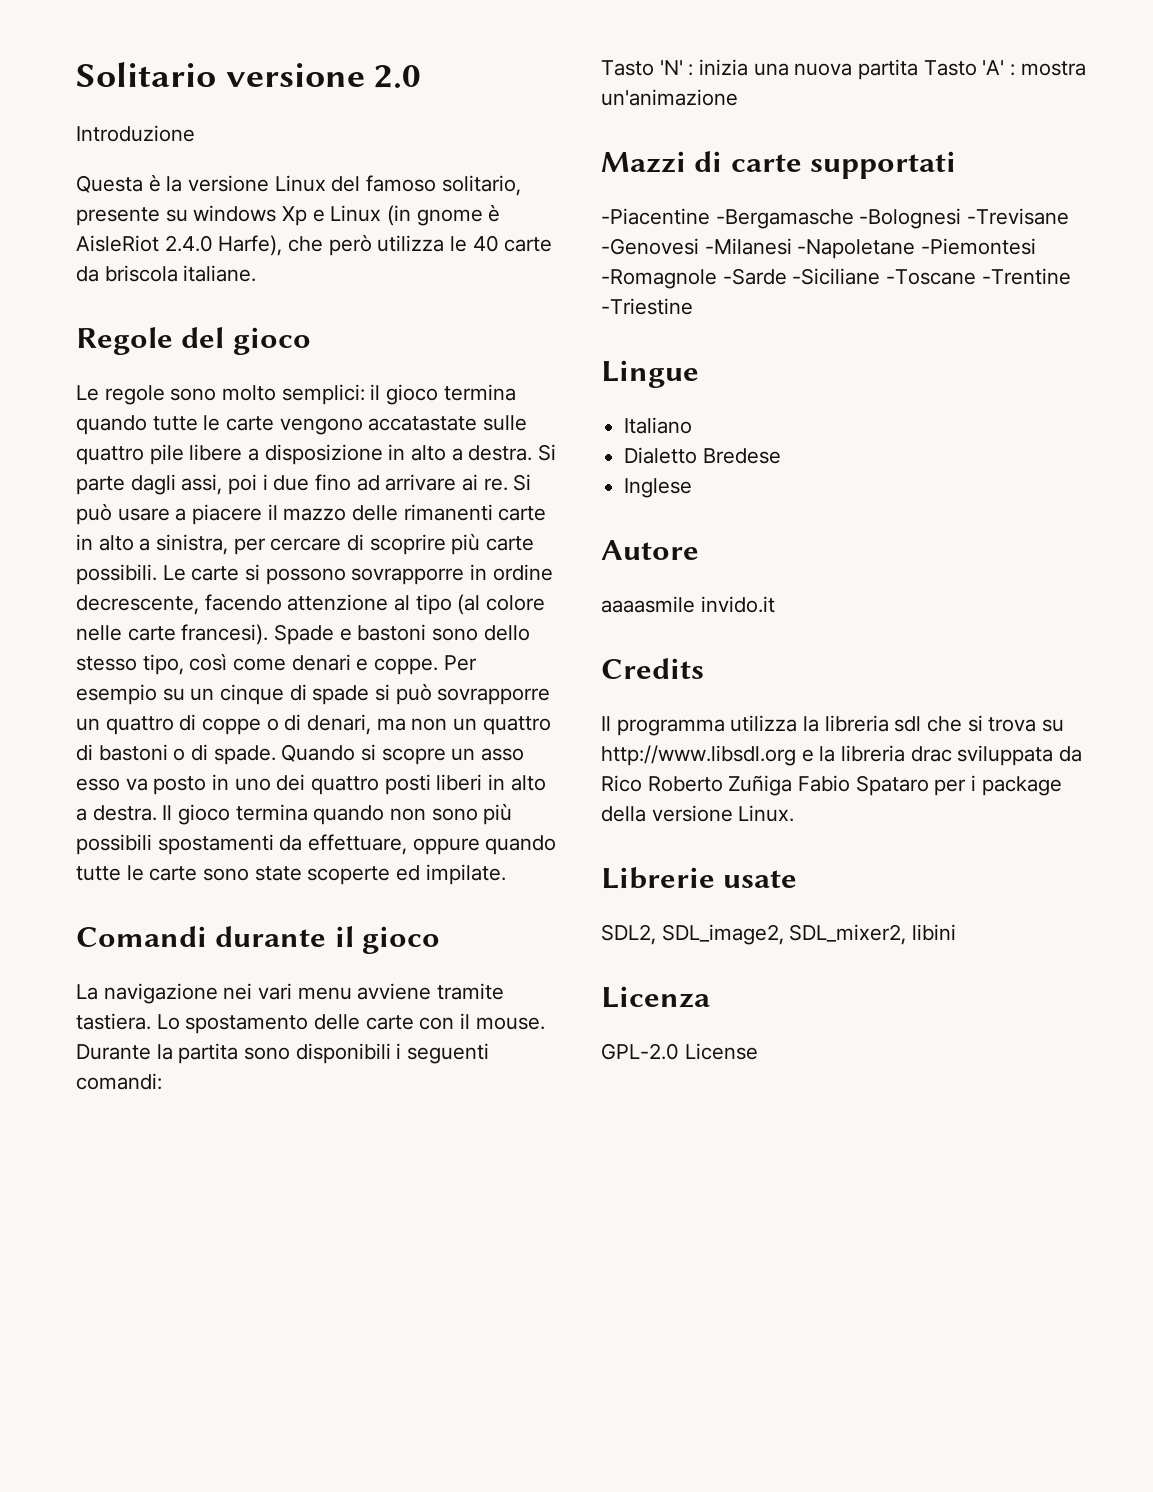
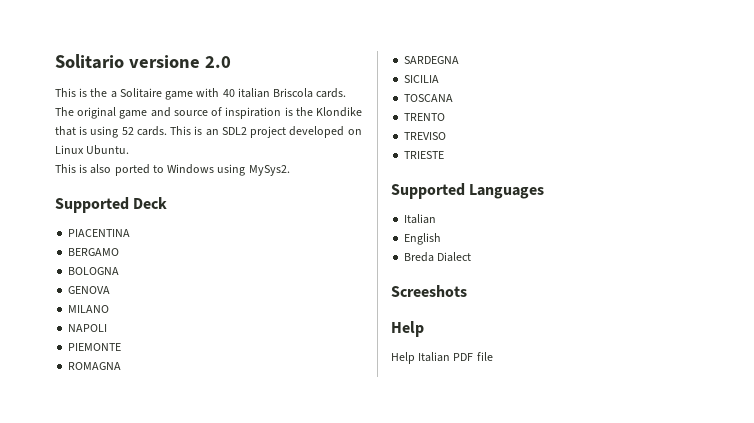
- Introduzione
- Questa è la versione Linux del famoso solitario, presente su windows Xp e Linux (in gnome è AisleRiot 2.4.0 Harfe), che però utilizza le 40 carte da briscola italiane.
- Regole del gioco
- Le regole sono molto semplici: il gioco termina quando tutte le carte vengono accatastate sulle quattro pile libere a disposizione in alto a destra. Si parte dagli assi, poi i due fino ad arrivare ai re. Si può usare a piacere il mazzo delle rimanenti carte in alto a sinistra, per cercare di scoprire più carte possibili. Le carte si possono sovrapporre in ordine decrescente, facendo attenzione al tipo (al colore nelle carte francesi). Spade e bastoni sono dello stesso tipo, così come denari e coppe. Per esempio su un cinque di spade si può sovrapporre un quattro di coppe o di denari, ma non un quattro di bastoni o di spade. Quando si scopre un asso esso va posto in uno dei quattro posti liberi in alto a destra. Il gioco termina quando non sono più possibili spostamenti da effettuare, oppure quando tutte le carte sono state scoperte ed impilate.
- Comandi durante il gioco
- La navigazione nei vari menu avviene tramite tastiera. Lo spostamento delle carte con il mouse. Durante la partita sono disponibili i seguenti comandi:
- Tasto 'N' : inizia una nuova partita Tasto 'A' : mostra un'animazione
- Mazzi di carte supportati
- -Piacentine -Bergamasche -Bolognesi -Trevisane -Genovesi -Milanesi -Napoletane -Piemontesi -Romagnole -Sarde -Siciliane -Toscane -Trentine -Triestine
- Lingue
- Italiano
- Dialetto Bredese
- Inglese
- Autore
- aaaasmile invido.it
- Credits
- Il programma utilizza la libreria sdl che si trova su http://www.libsdl.org e la libreria drac sviluppata da Rico Roberto Zuñiga Fabio Spataro per i package della versione Linux.
- Librerie usate
- SDL2, SDL_image2, SDL_mixer2, libini
- Licenza
- GPL-2.0 License
+ This is the a Solitaire game with 40 italian Briscola cards. The original game and source of inspiration is the Klondike that is using 52 cards. This is an SDL2 project developed on Linux Ubuntu.
+ This is also ported to Windows using MySys2.
+ Supported Deck
+ PIACENTINA
+ BERGAMO
+ BOLOGNA
+ GENOVA
+ MILANO
+ NAPOLI
+ PIEMONTE
+ ROMAGNA
+ SARDEGNA
+ SICILIA
+ TOSCANA
+ TRENTO
+ TREVISO
+ TRIESTE
+ Supported Languages
+ Italian
+ English
+ Breda Dialect
+ Screeshots
+ Help
+ Help Italian PDF file

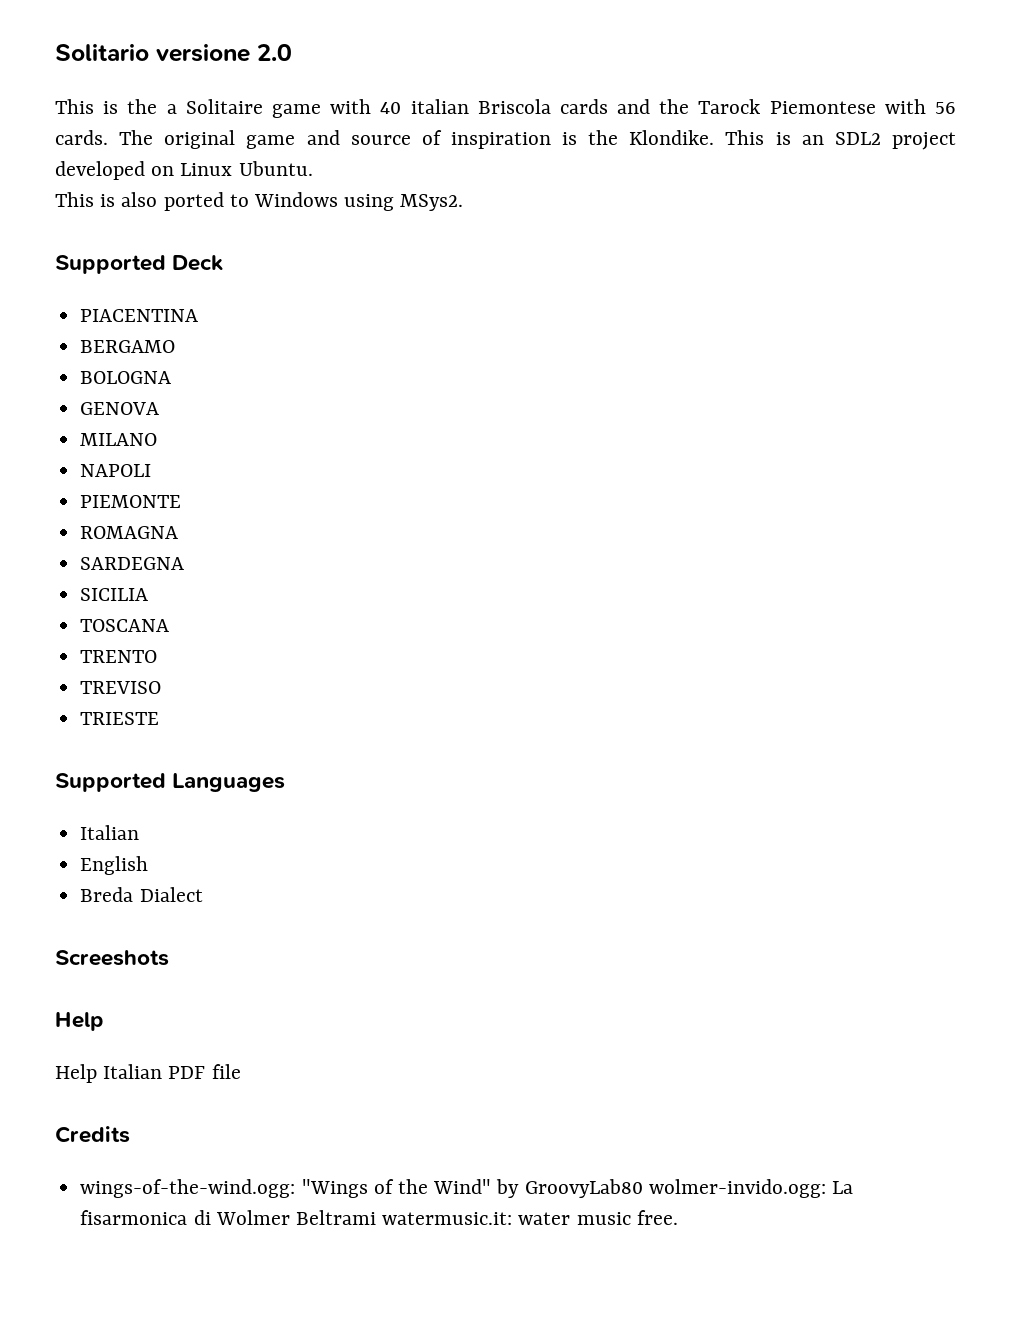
- This is the a Solitaire game with 40 italian Briscola cards.
+ This is the a Solitaire game with 40 italian Briscola cards and the Tarock Piemontese with 56 cards.
- The original game and source of inspiration is the Klondike that is using 52 cards.
+ The original game and source of inspiration is the Klondike.
- This is also ported to Windows using MySys2.
+ This is also ported to Windows using MSys2.
+ Credits
+ wings-of-the-wind.ogg: "Wings of the Wind" by GroovyLab80 wolmer-invido.ogg: La fisarmonica di Wolmer Beltrami watermusic.it: water music free.

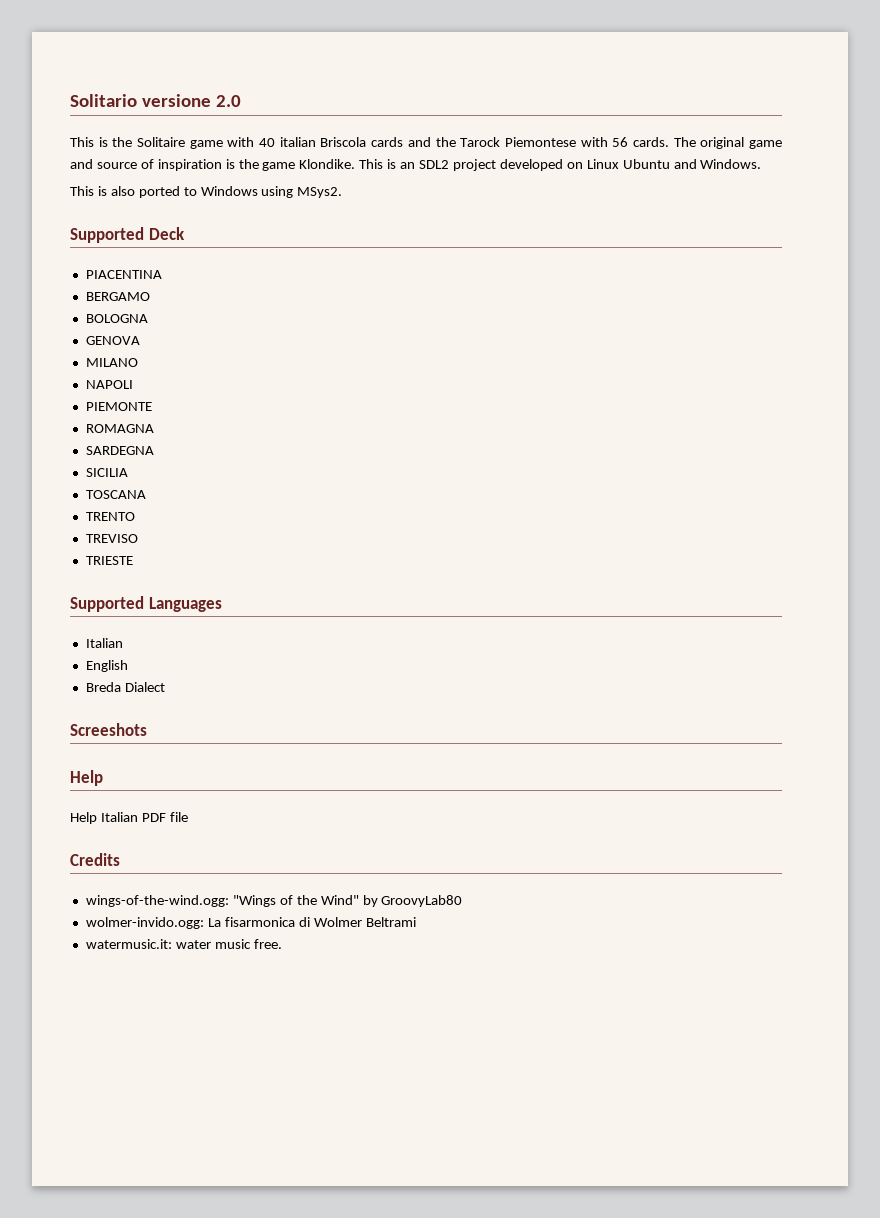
- This is the a Solitaire game with 40 italian Briscola cards and the Tarock Piemontese with 56 cards.
+ This is the Solitaire game with 40 italian Briscola cards and the Tarock Piemontese with 56 cards.
- The original game and source of inspiration is the Klondike.
+ The original game and source of inspiration is the game Klondike.
- This is an SDL2 project developed on Linux Ubuntu.
+ This is an SDL2 project developed on Linux Ubuntu and Windows.
- wings-of-the-wind.ogg: "Wings of the Wind" by GroovyLab80 wolmer-invido.ogg: La fisarmonica di Wolmer Beltrami watermusic.it: water music free.
+ wings-of-the-wind.ogg: "Wings of the Wind" by GroovyLab80
+ wolmer-invido.ogg: La fisarmonica di Wolmer Beltrami
+ watermusic.it: water music free.

